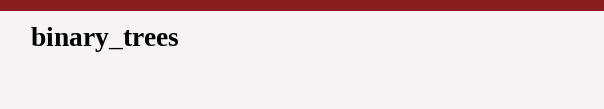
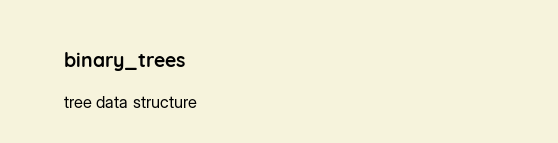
+ tree data structure

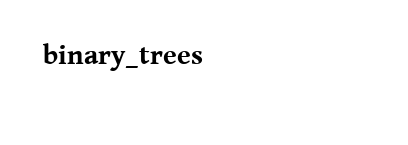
- tree data structure

